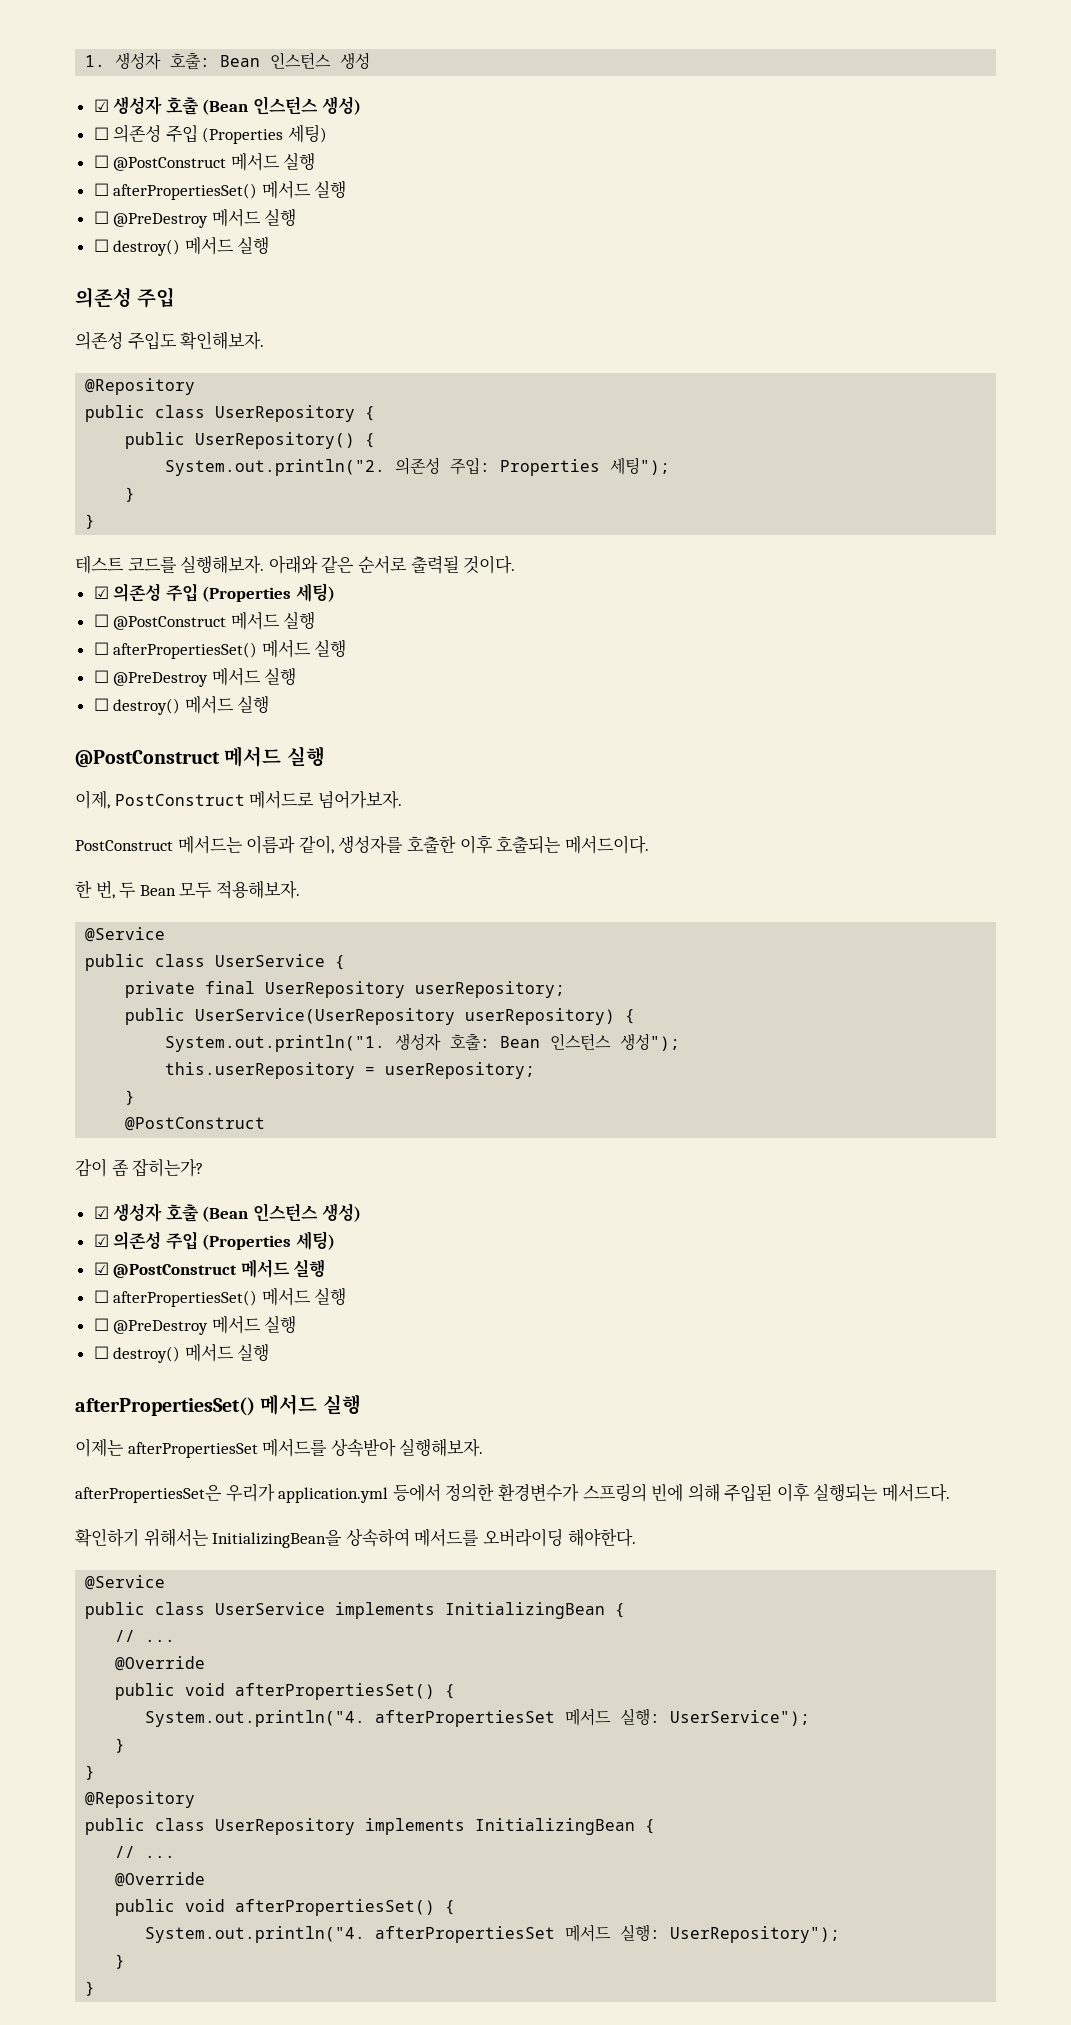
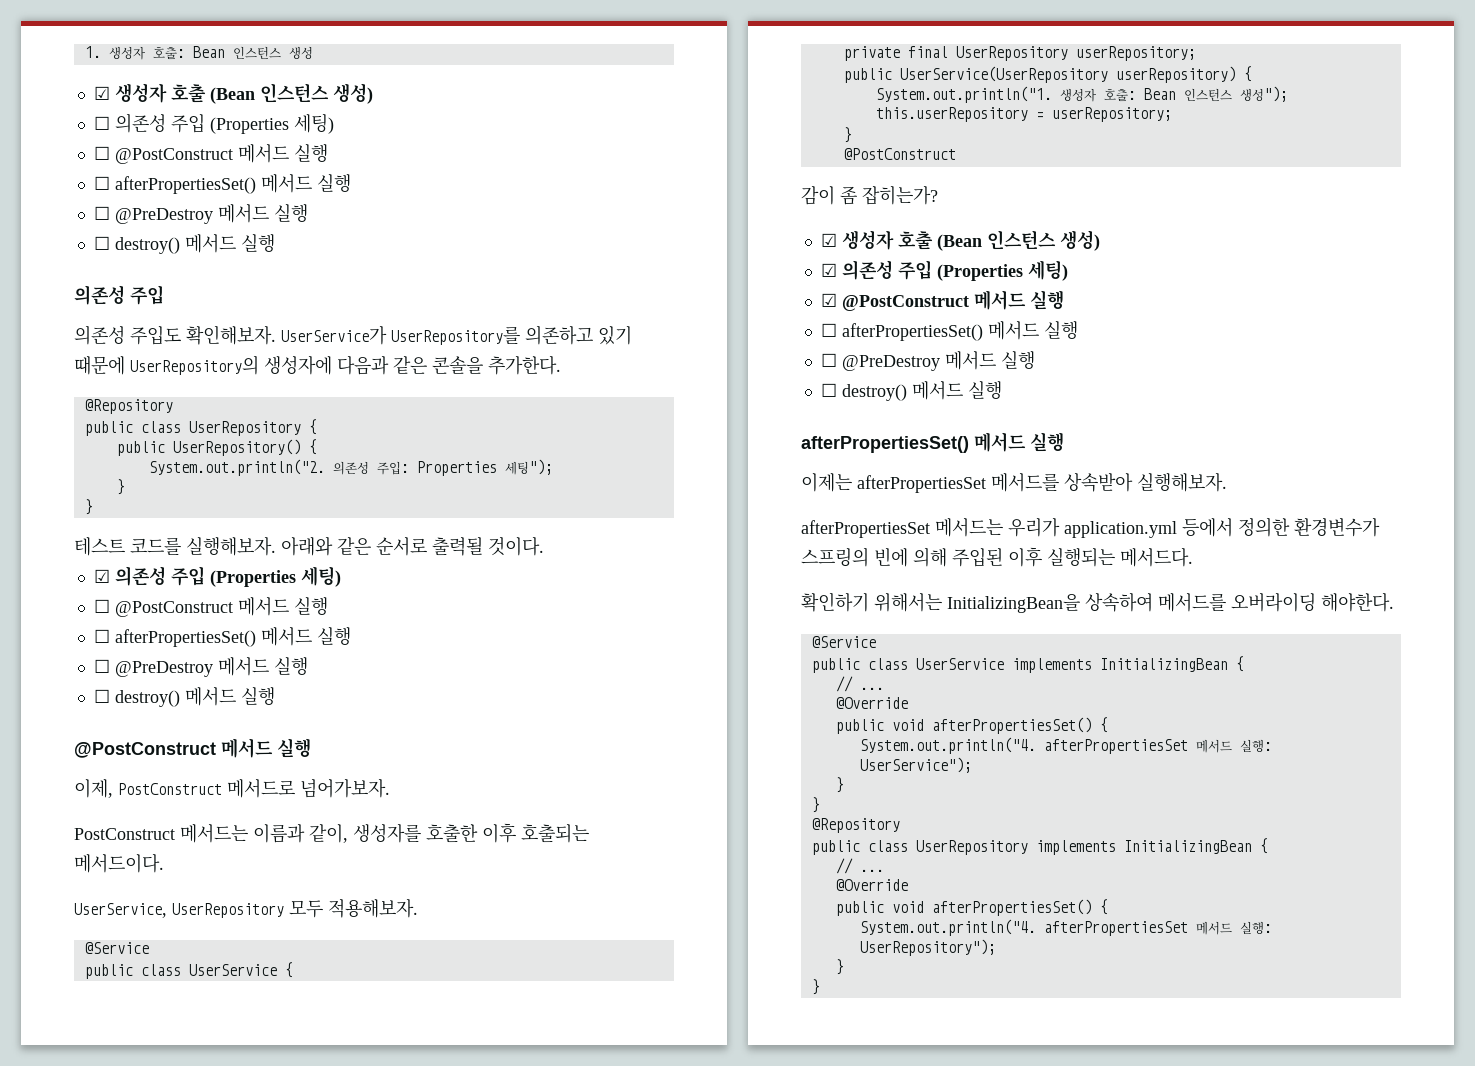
+ UserService가 UserRepository를 의존하고 있기 때문에 UserRepository의 생성자에 다음과 같은 콘솔을 추가한다.
- 한 번, 두 Bean 모두 적용해보자.
+ UserService, UserRepository 모두 적용해보자.
- afterPropertiesSet은 우리가 application.yml 등에서 정의한 환경변수가 스프링의 빈에 의해 주입된 이후 실행되는 메서드다.
+ afterPropertiesSet 메서드는 우리가 application.yml 등에서 정의한 환경변수가 스프링의 빈에 의해 주입된 이후 실행되는 메서드다.

